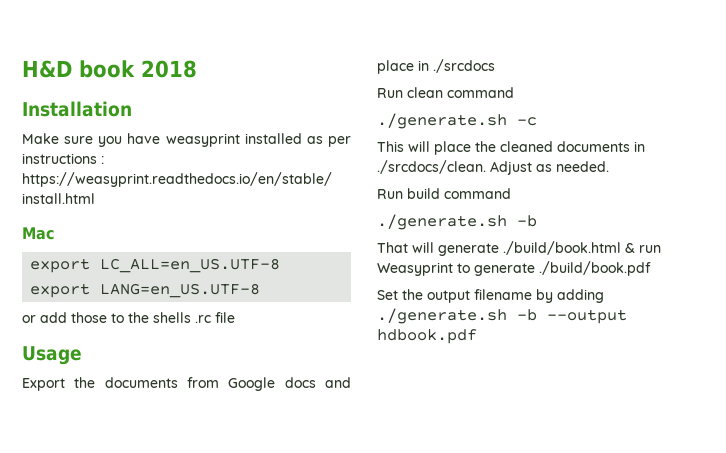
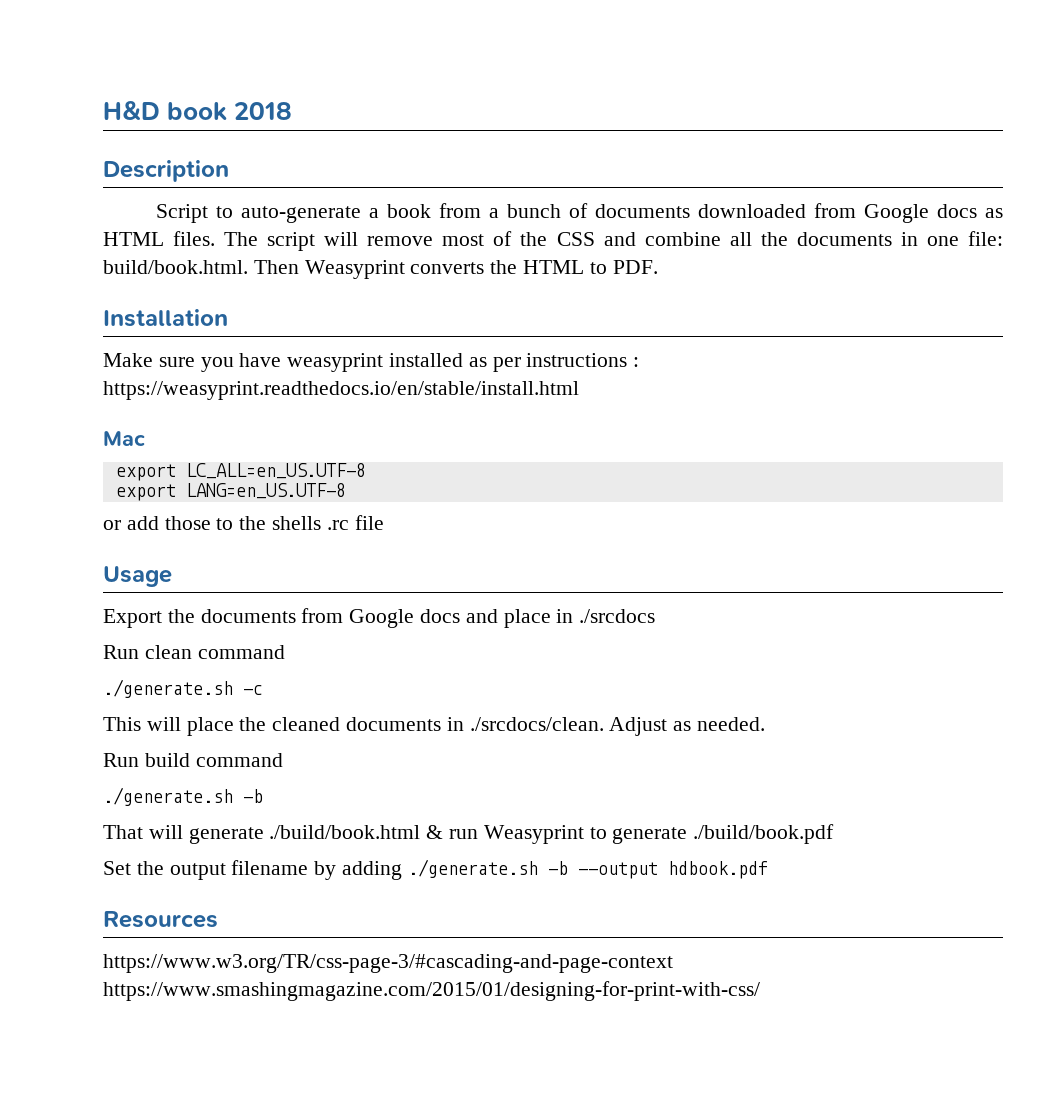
+ Description
+ Script to auto-generate a book from a bunch of documents downloaded from Google docs as HTML files. The script will remove most of the CSS and combine all the documents in one file: build/book.html. Then Weasyprint converts the HTML to PDF.
+ Resources
+ https://www.w3.org/TR/css-page-3/#cascading-and-page-context https://www.smashingmagazine.com/2015/01/designing-for-print-with-css/

